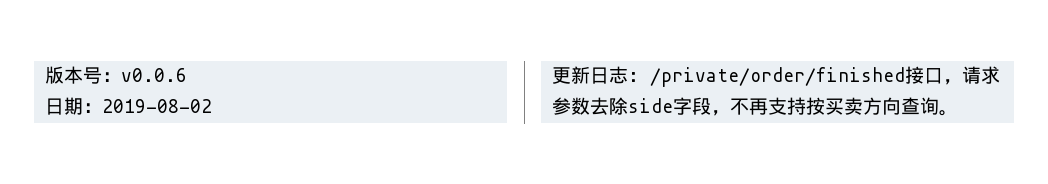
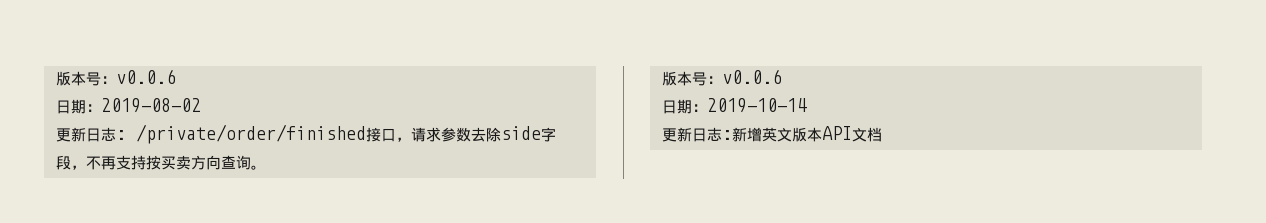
  更新日志: /private/order/finished接口，请求参数去除side字段，不再支持按买卖方向查询。
+ 版本号：v0.0.6
+ 日期：2019-10-14
+ 更新日志:新增英文版本API文档

